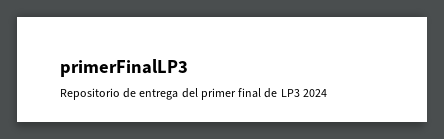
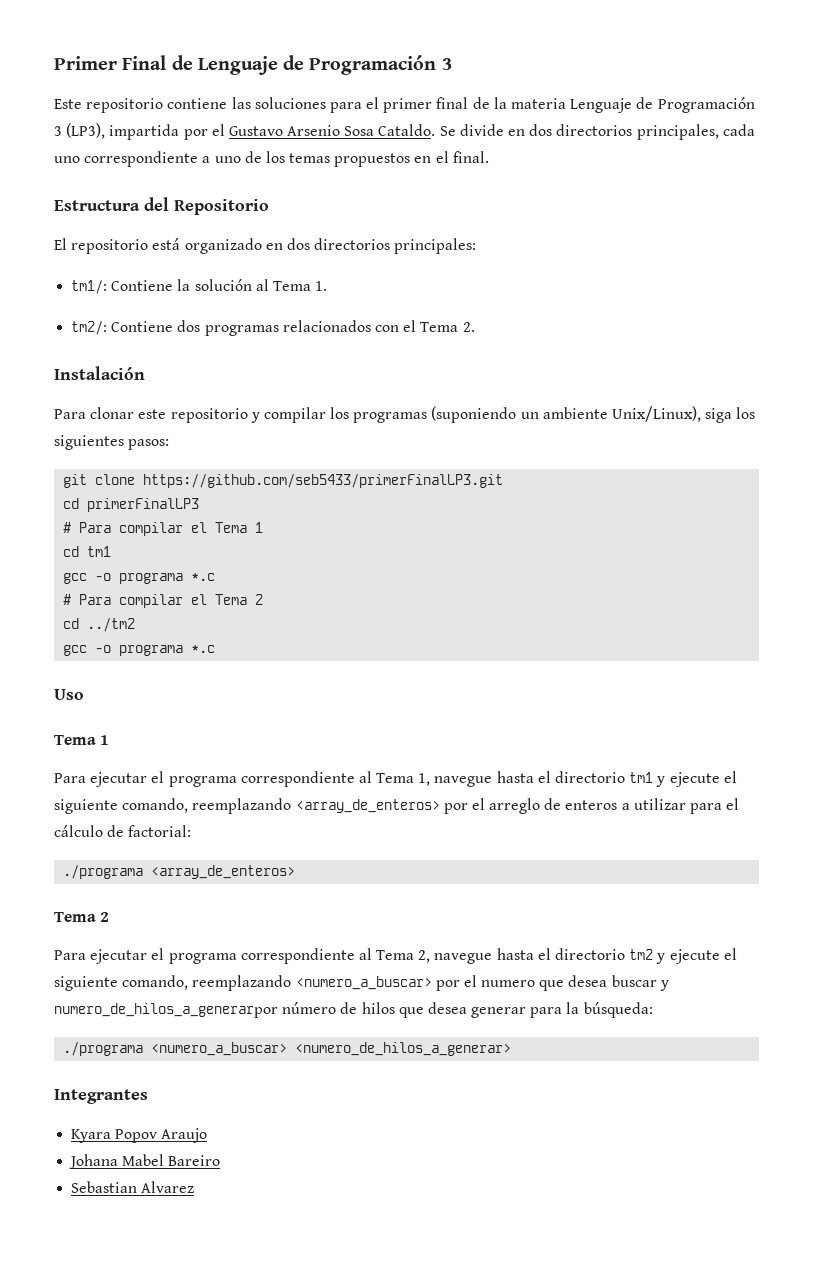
- primerFinalLP3
- Repositorio de entrega del primer final de LP3 2024
+ Primer Final de Lenguaje de Programación 3
+ Este repositorio contiene las soluciones para el primer final de la materia Lenguaje de Programación 3 (LP3), impartida por el Gustavo Arsenio Sosa Cataldo. Se divide en dos directorios principales, cada uno correspondiente a uno de los temas propuestos en el final.
+ Estructura del Repositorio
+ El repositorio está organizado en dos directorios principales:
+ tm1/: Contiene la solución al Tema 1.
+ tm2/: Contiene dos programas relacionados con el Tema 2.
+ Instalación
+ Para clonar este repositorio y compilar los programas (suponiendo un ambiente Unix/Linux), siga los siguientes pasos:
+ git clone https://github.com/seb5433/primerFinalLP3.git
+ cd primerFinalLP3
+ # Para compilar el Tema 1
+ cd tm1
+ gcc -o programa *.c
+ # Para compilar el Tema 2
+ cd ../tm2
+ gcc -o programa *.c
+ Uso
+ Tema 1
+ Para ejecutar el programa correspondiente al Tema 1, navegue hasta el directorio tm1 y ejecute el siguiente comando, reemplazando <array_de_enteros> por el arreglo de enteros a utilizar para el cálculo de factorial:
+ ./programa <array_de_enteros>
+ Tema 2
+ Para ejecutar el programa correspondiente al Tema 2, navegue hasta el directorio tm2 y ejecute el siguiente comando, reemplazando <numero_a_buscar> por el numero que desea buscar y numero_de_hilos_a_generarpor número de hilos que desea generar para la búsqueda:
+ ./programa <numero_a_buscar> <numero_de_hilos_a_generar>
+ Integrantes
+ Kyara Popov Araujo
+ Johana Mabel Bareiro
+ Sebastian Alvarez

